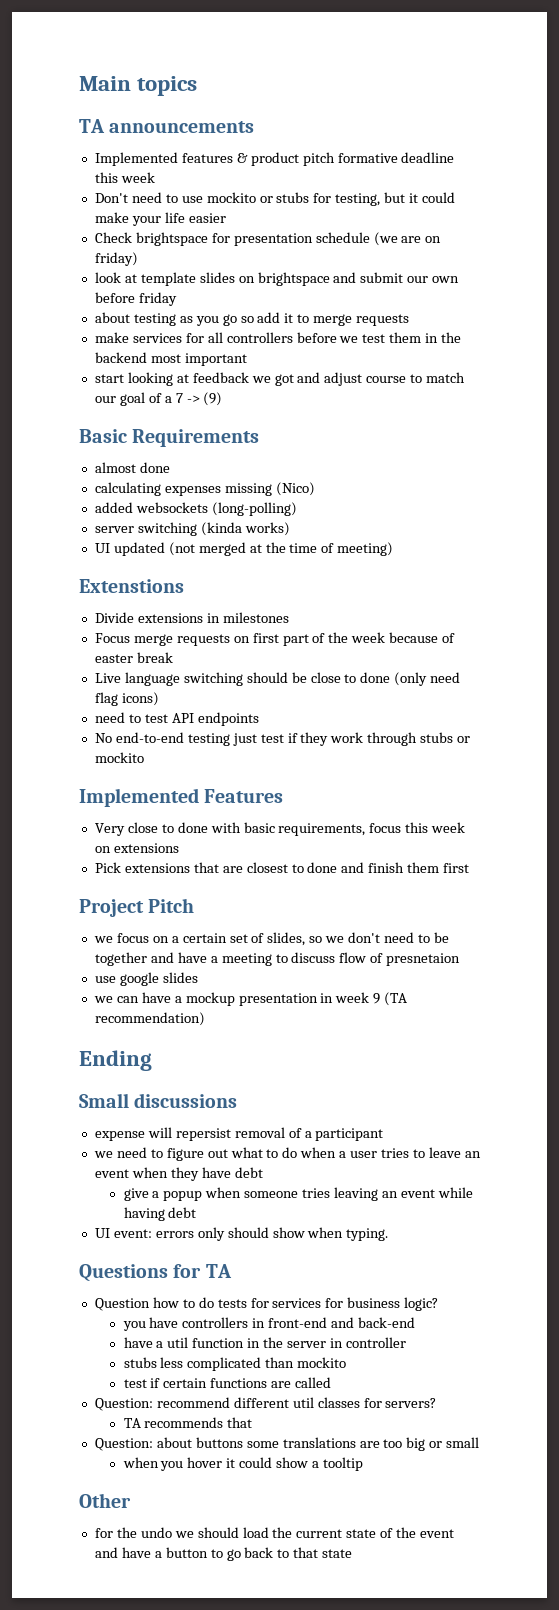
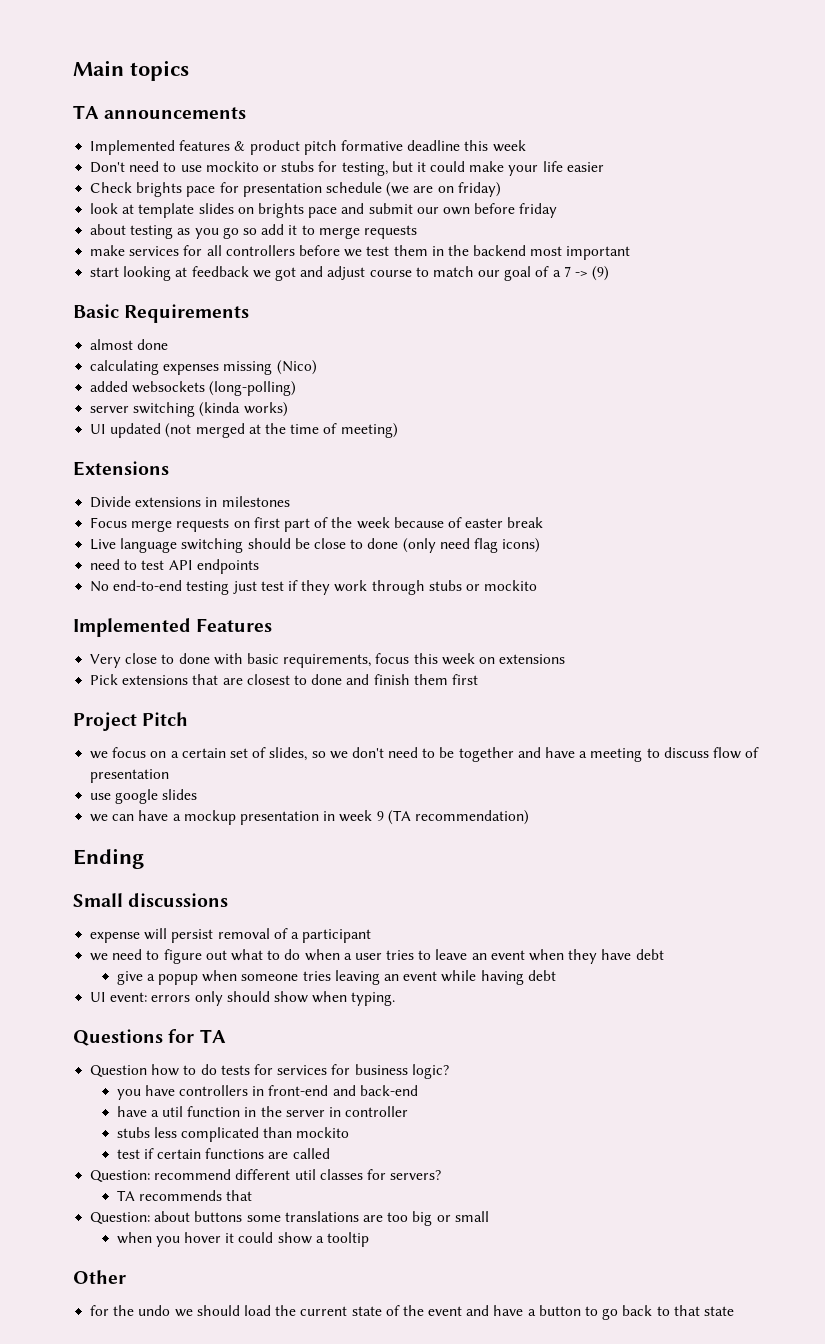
- Check brightspace for presentation schedule (we are on friday)
+ Check brights pace for presentation schedule (we are on friday)
- look at template slides on brightspace and submit our own before friday
+ look at template slides on brights pace and submit our own before friday
- Extenstions
+ Extensions
- we focus on a certain set of slides, so we don't need to be together and have a meeting to discuss flow of presnetaion
+ we focus on a certain set of slides, so we don't need to be together and have a meeting to discuss flow of presentation
- expense will repersist removal of a participant
+ expense will persist removal of a participant

